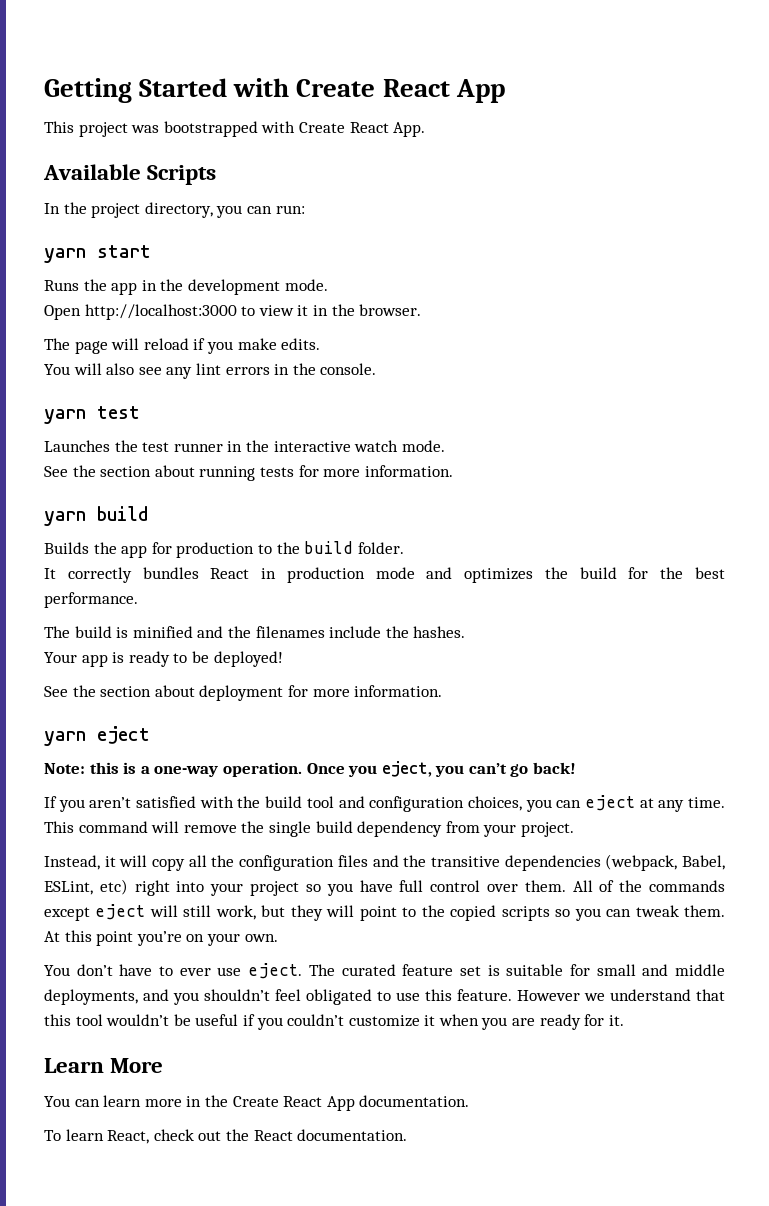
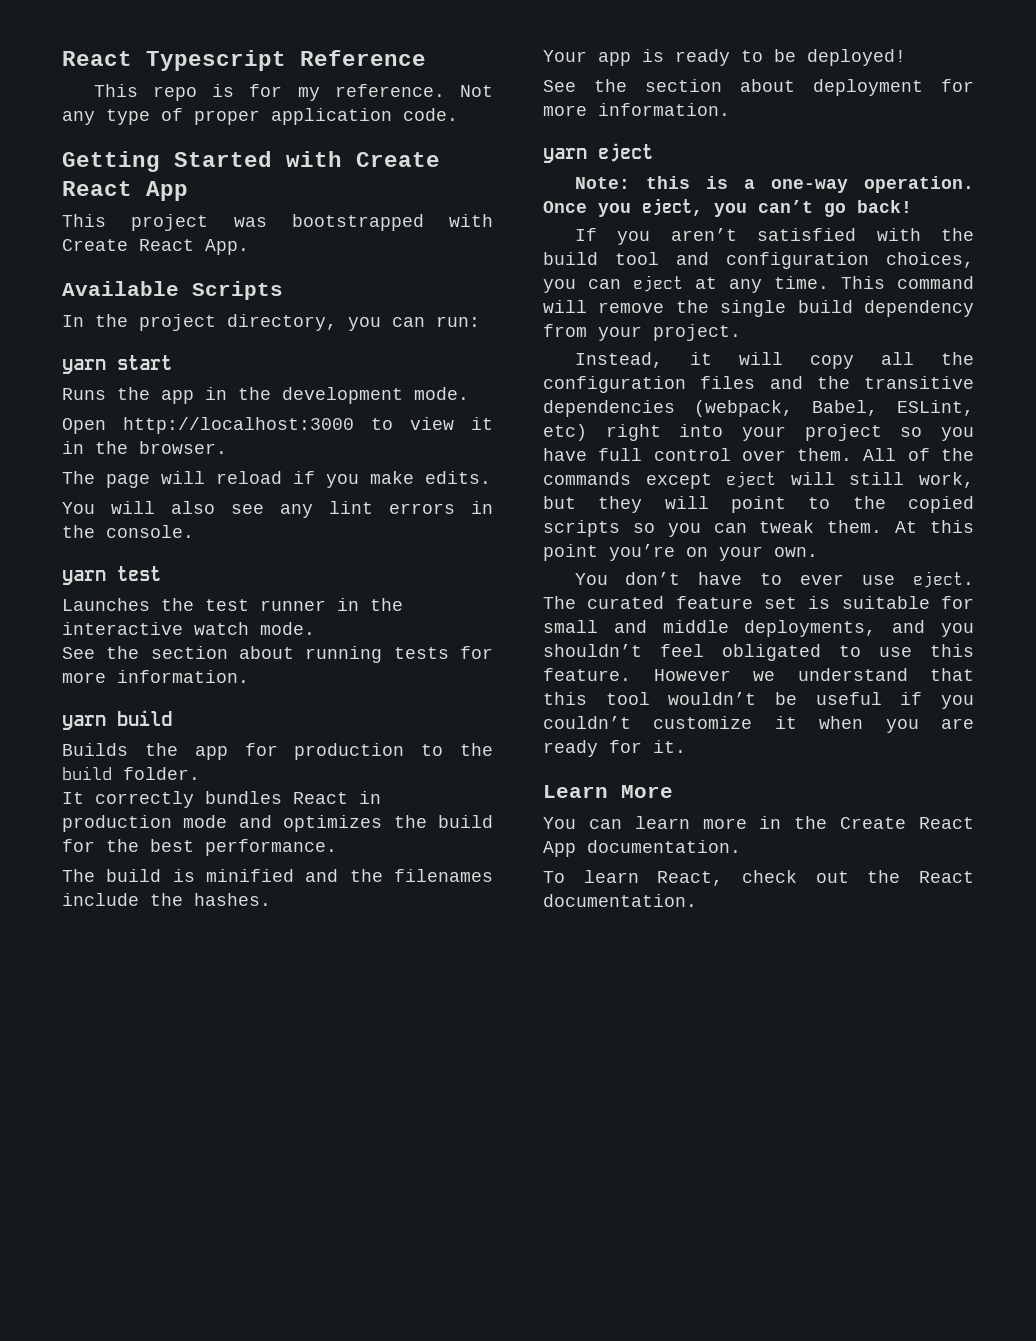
+ React Typescript Reference
+ This repo is for my reference. Not any type of proper application code.

